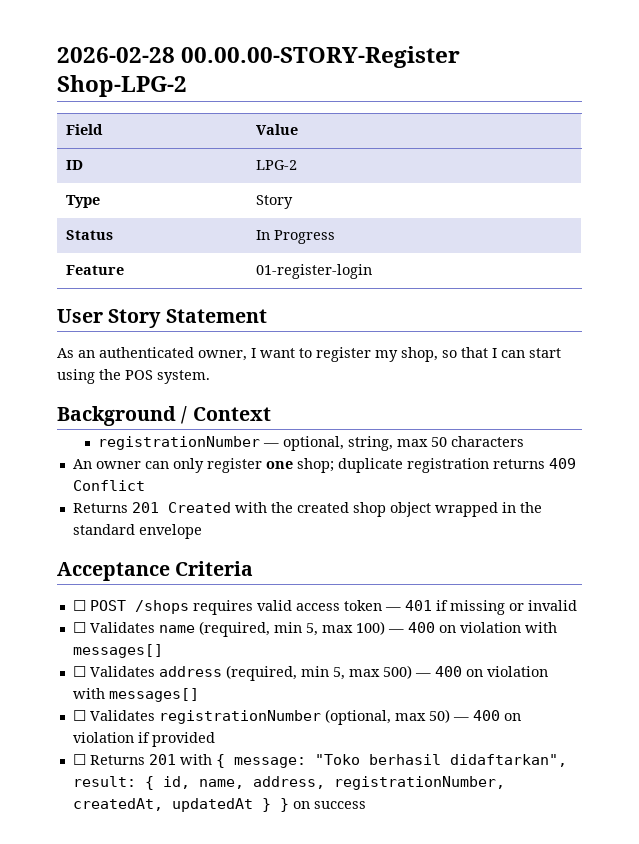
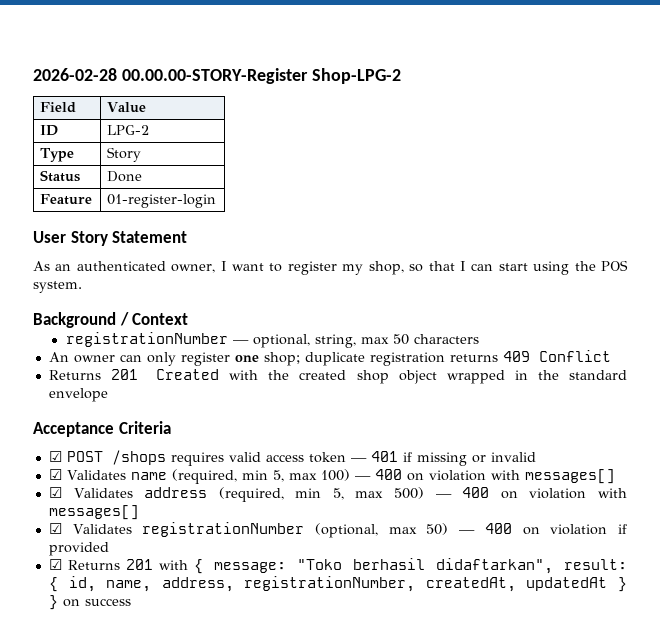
- Status | In Progress
+ Status | Done
- ☐ POST /shops requires valid access token — 401 if missing or invalid
+ ☑ POST /shops requires valid access token — 401 if missing or invalid
- ☐ Validates name (required, min 5, max 100) — 400 on violation with messages[]
+ ☑ Validates name (required, min 5, max 100) — 400 on violation with messages[]
- ☐ Validates address (required, min 5, max 500) — 400 on violation with messages[]
+ ☑ Validates address (required, min 5, max 500) — 400 on violation with messages[]
- ☐ Validates registrationNumber (optional, max 50) — 400 on violation if provided
+ ☑ Validates registrationNumber (optional, max 50) — 400 on violation if provided
- ☐ Returns 201 with { message: "Toko berhasil didaftarkan", result: { id, name, address, registrationNumber, createdAt, updatedAt } } on success
+ ☑ Returns 201 with { message: "Toko berhasil didaftarkan", result: { id, name, address, registrationNumber, createdAt, updatedAt } } on success

